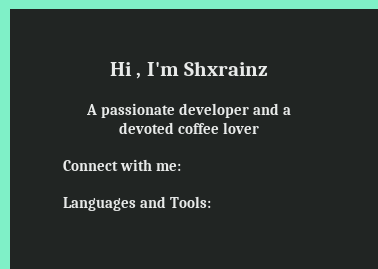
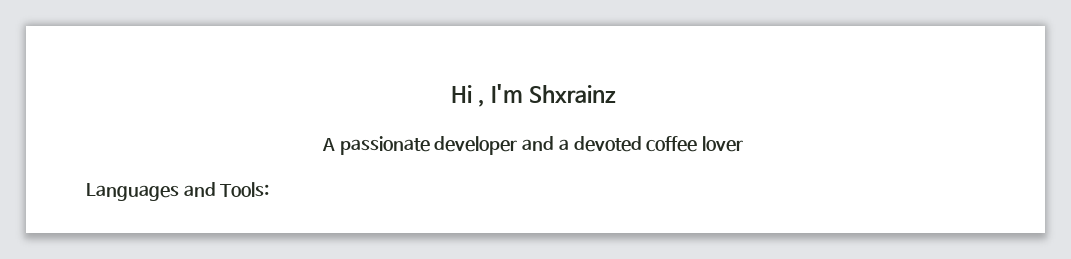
- Connect with me:

